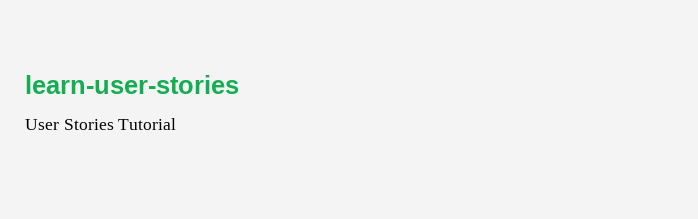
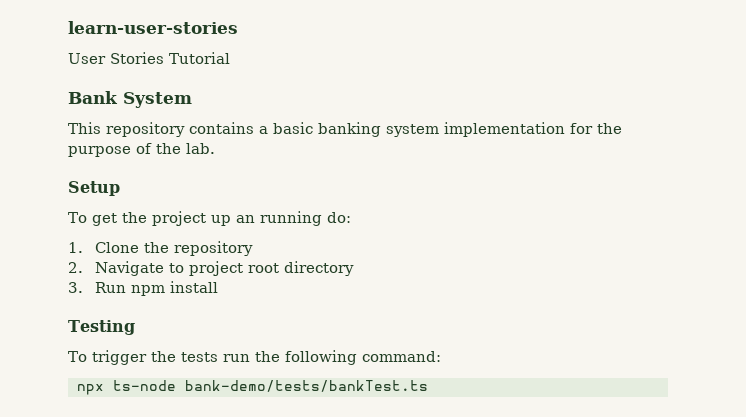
+ Bank System
+ This repository contains a basic banking system implementation for the purpose of the lab.
+ Setup
+ To get the project up an running do:
+ 1. Clone the repository
+ 2. Navigate to project root directory
+ 3. Run npm install
+ Testing
+ To trigger the tests run the following command:
+ npx ts-node bank-demo/tests/bankTest.ts

